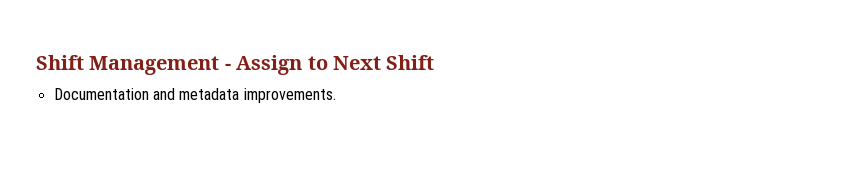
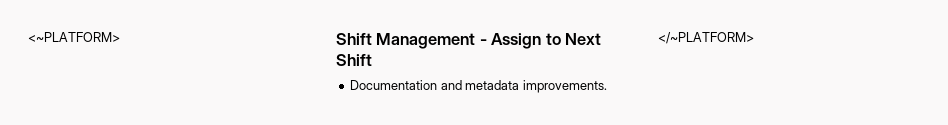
+ <~PLATFORM>
+ </~PLATFORM>

